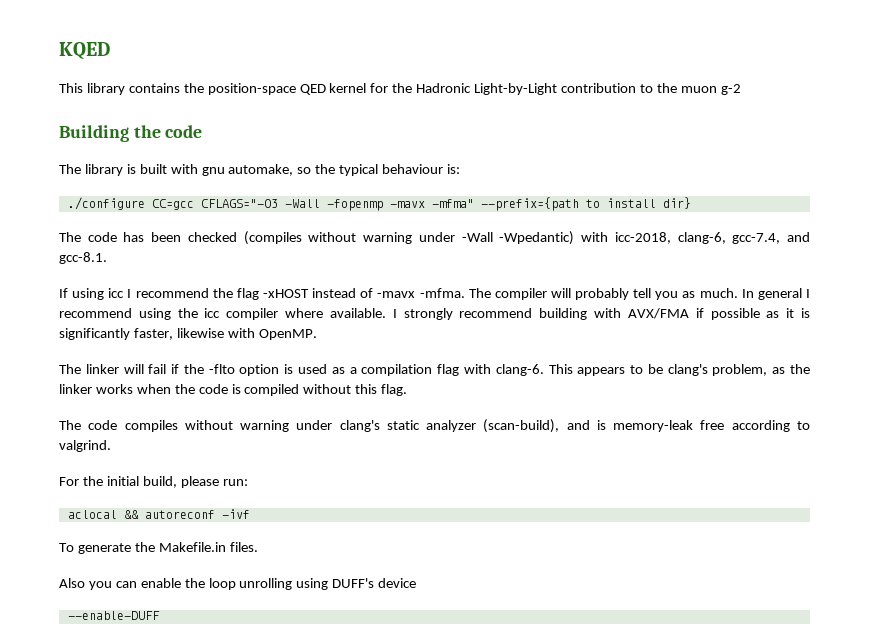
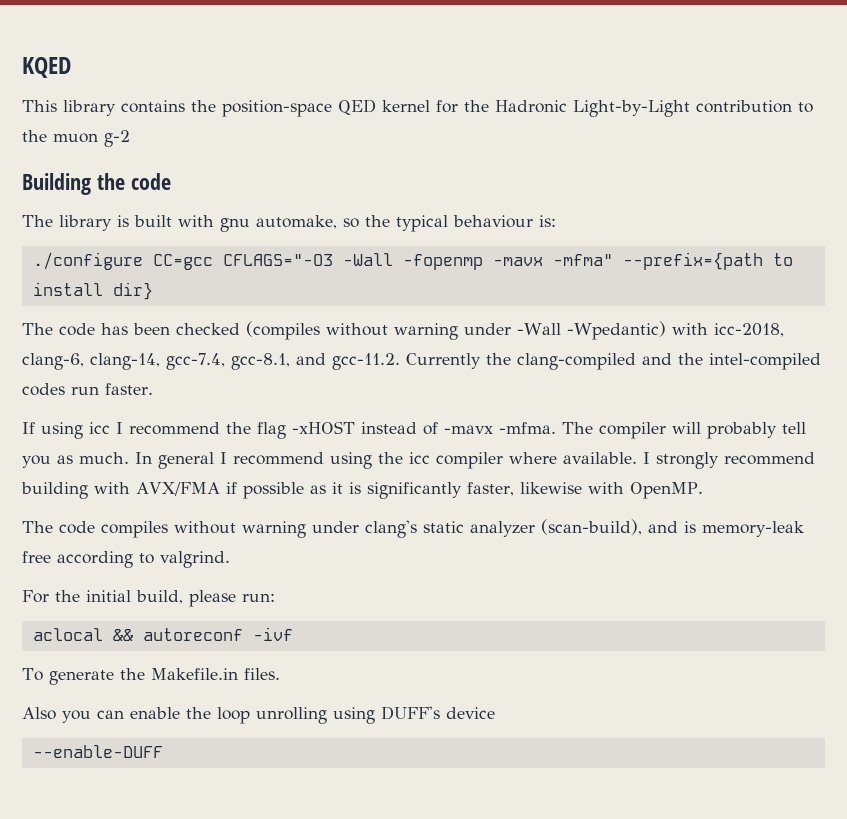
- The code has been checked (compiles without warning under -Wall -Wpedantic) with icc-2018, clang-6, gcc-7.4, and gcc-8.1.
+ The code has been checked (compiles without warning under -Wall -Wpedantic) with icc-2018, clang-6, clang-14, gcc-7.4, gcc-8.1, and gcc-11.2. Currently the clang-compiled and the intel-compiled codes run faster.
- The linker will fail if the -flto option is used as a compilation flag with clang-6. This appears to be clang's problem, as the linker works when the code is compiled without this flag.

